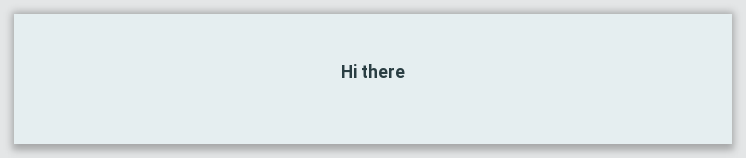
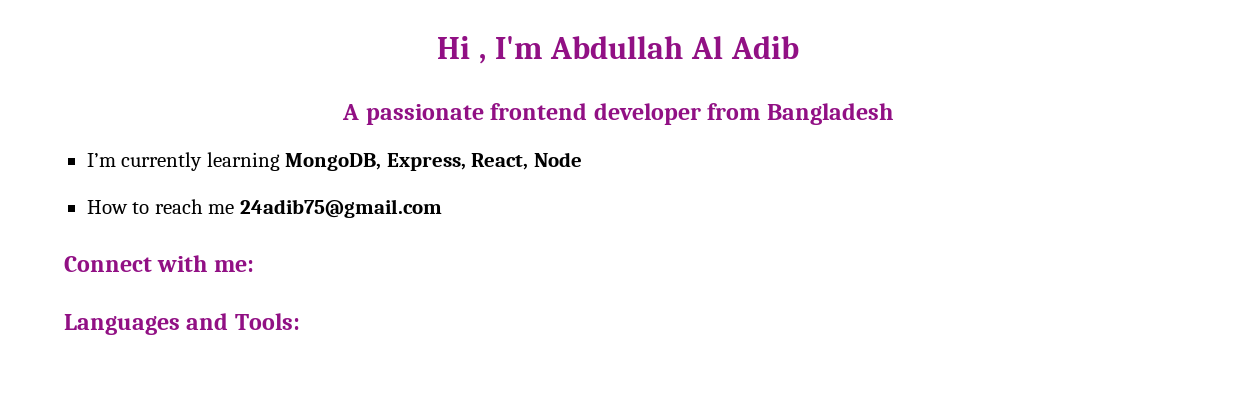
- Hi there
+ Hi , I'm Abdullah Al Adib
+ A passionate frontend developer from Bangladesh
+ I’m currently learning MongoDB, Express, React, Node
+ How to reach me 24adib75@gmail.com
+ Connect with me:
+ Languages and Tools:

